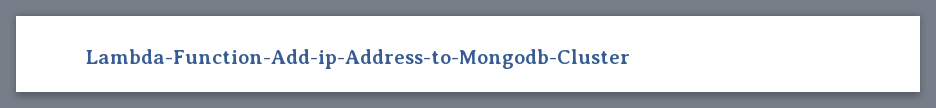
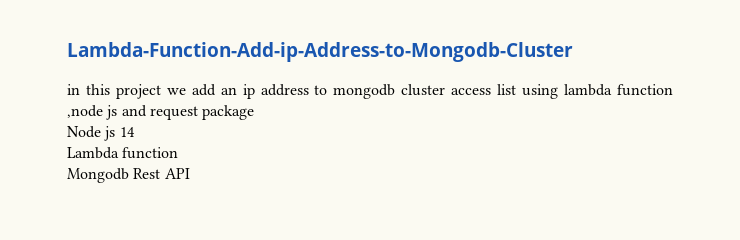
+ in this project we add an ip address to mongodb cluster access list using lambda function ,node js and request package
+ Node js 14
+ Lambda function
+ Mongodb Rest API

